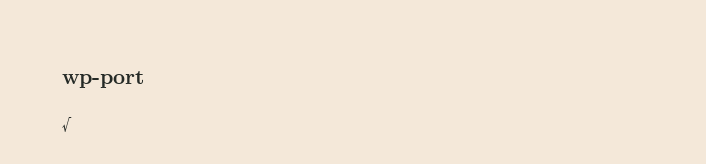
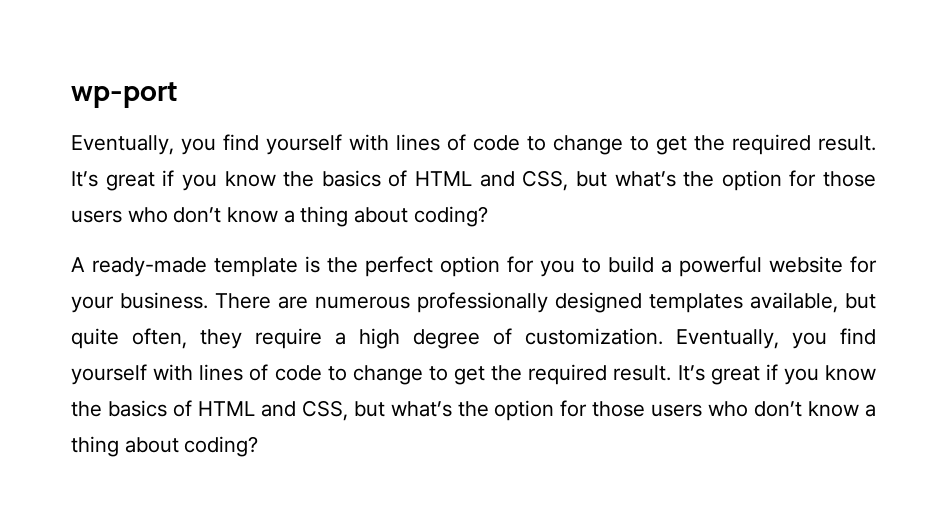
  wp-port
- √
+ Eventually, you find yourself with lines of code to change to get the required result. It’s great if you know the basics of HTML and CSS, but what’s the option for those users who don’t know a thing about coding?
+ A ready-made template is the perfect option for you to build a powerful website for your business. There are numerous professionally designed templates available, but quite often, they require a high degree of customization. Eventually, you find yourself with lines of code to change to get the required result. It’s great if you know the basics of HTML and CSS, but what’s the option for those users who don’t know a thing about coding?

